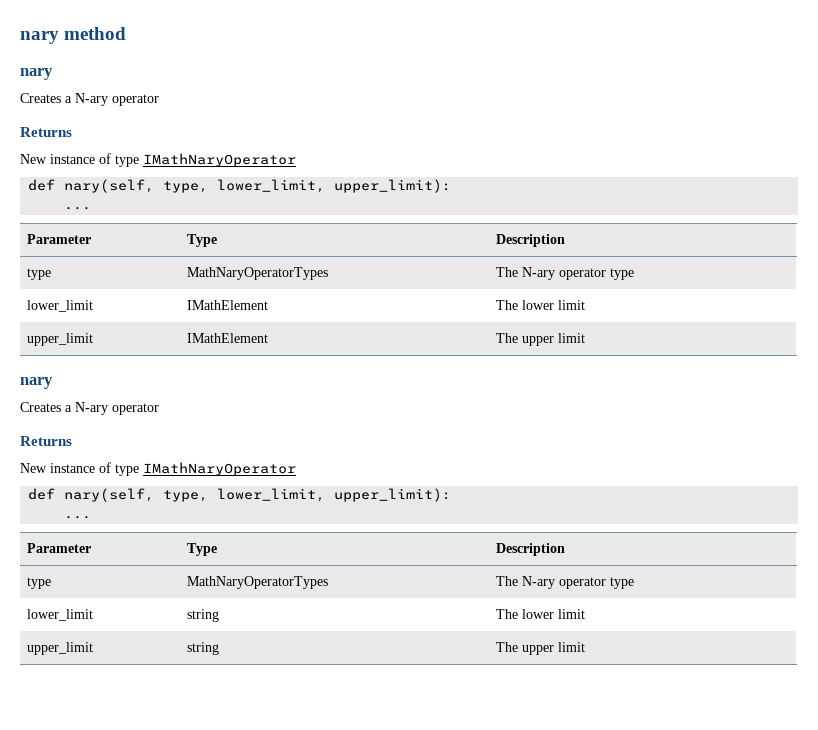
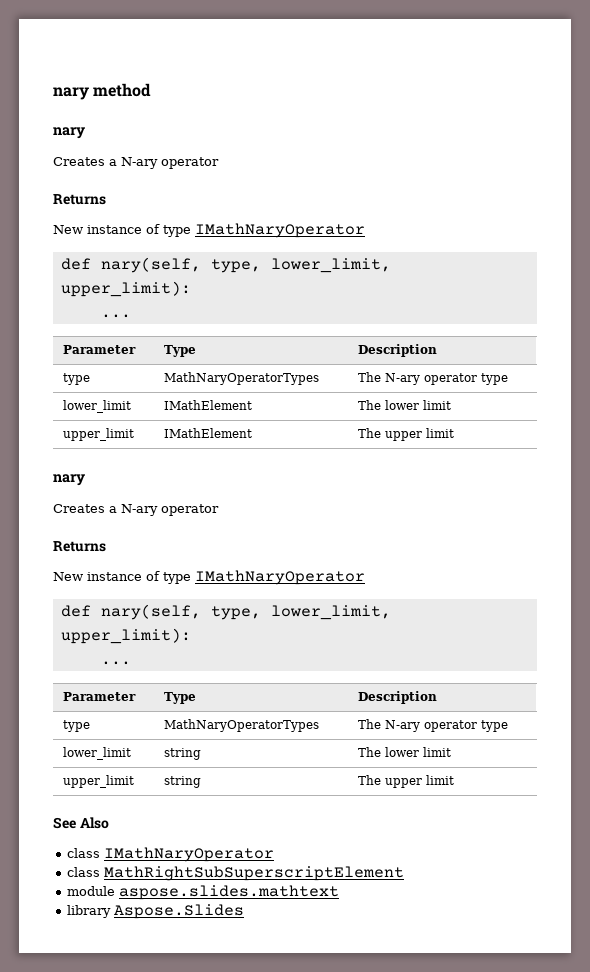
+ See Also
+ class IMathNaryOperator
+ class MathRightSubSuperscriptElement
+ module aspose.slides.mathtext
+ library Aspose.Slides

